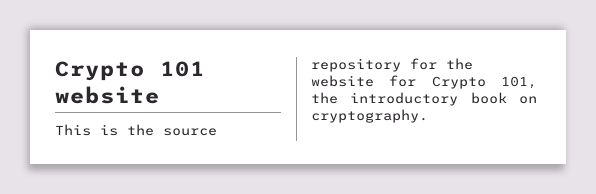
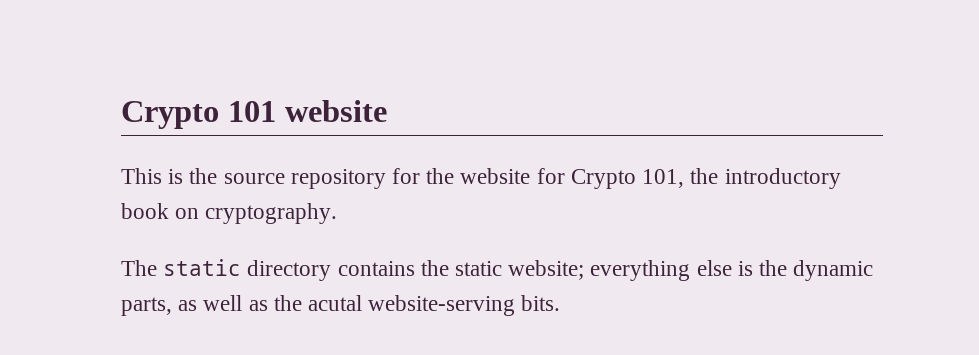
+ The static directory contains the static website; everything else is the dynamic parts, as well as the acutal website-serving bits.

